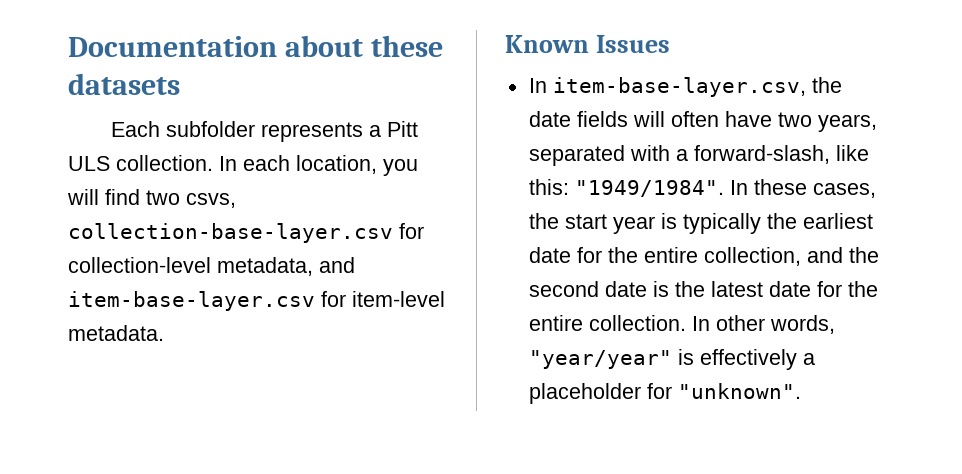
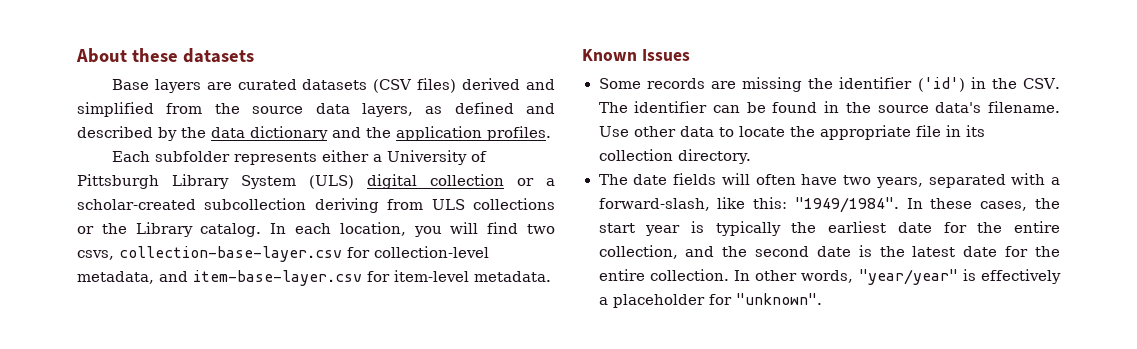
- Documentation about these datasets
+ About these datasets
- Each subfolder represents a Pitt ULS collection.
+ Base layers are curated datasets (CSV files) derived and simplified from the source data layers, as defined and described by the data dictionary and the application profiles.
+ Each subfolder represents either a University of Pittsburgh Library System (ULS) digital collection or a scholar-created subcollection deriving from ULS collections or the Library catalog.
- In item-base-layer.csv, the date fields will often have two years, separated with a forward-slash, like this: "1949/1984".
+ Some records are missing the identifier ('id') in the CSV. The identifier can be found in the source data's filename. Use other data to locate the appropriate file in its collection directory.
+ The date fields will often have two years, separated with a forward-slash, like this: "1949/1984".

